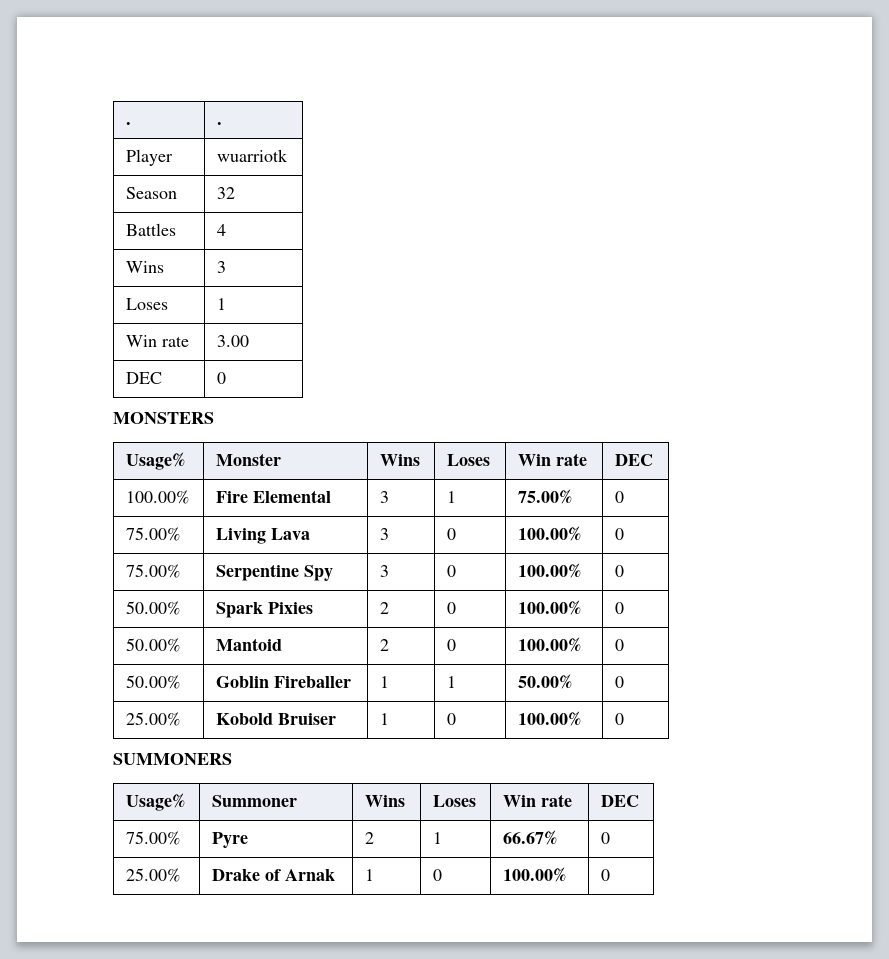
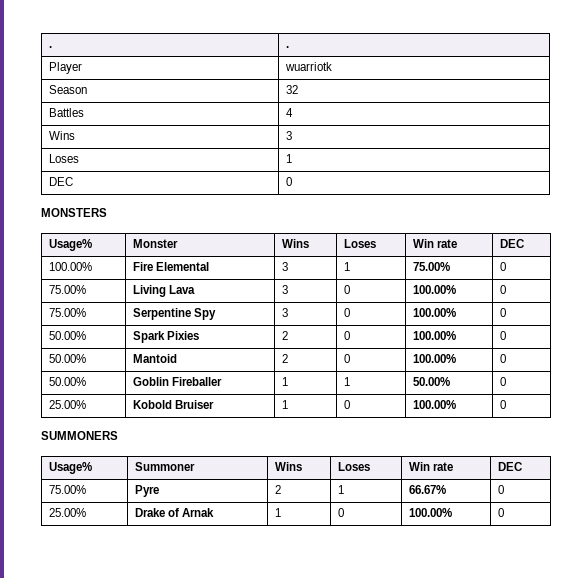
- Win rate | 3.00

